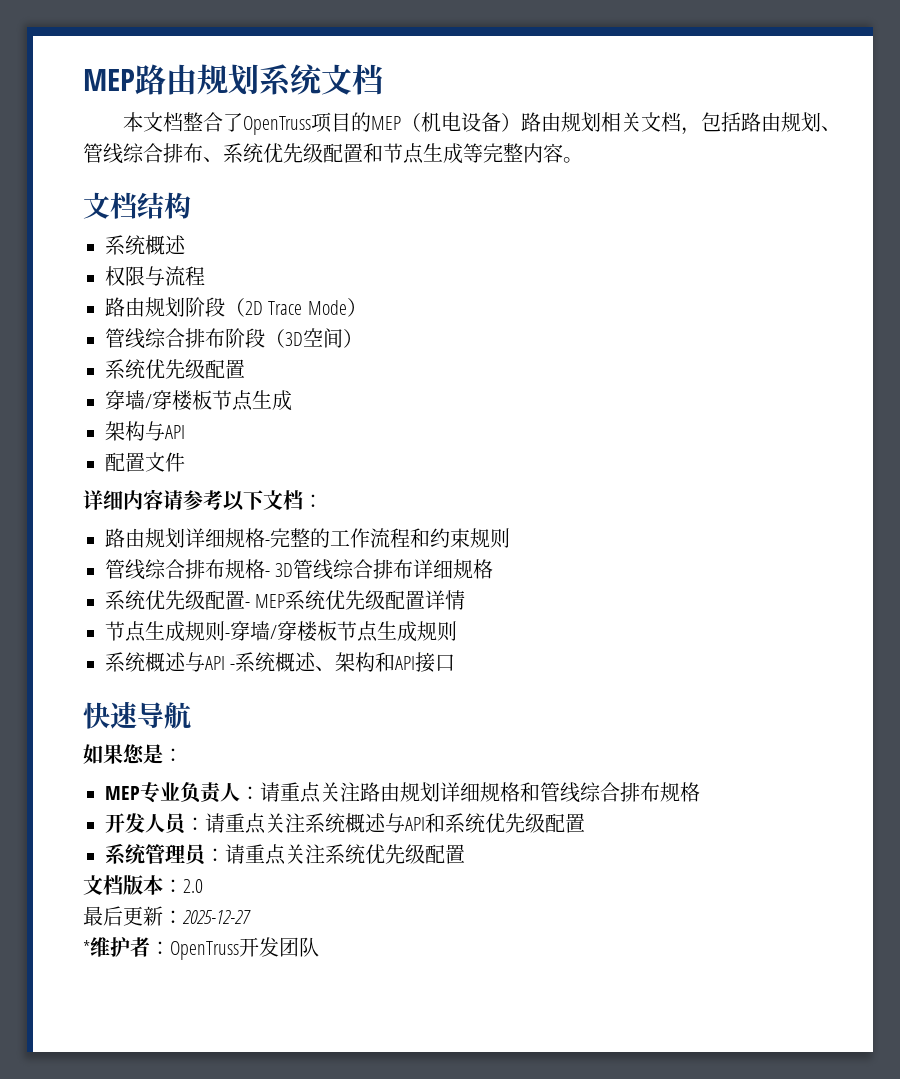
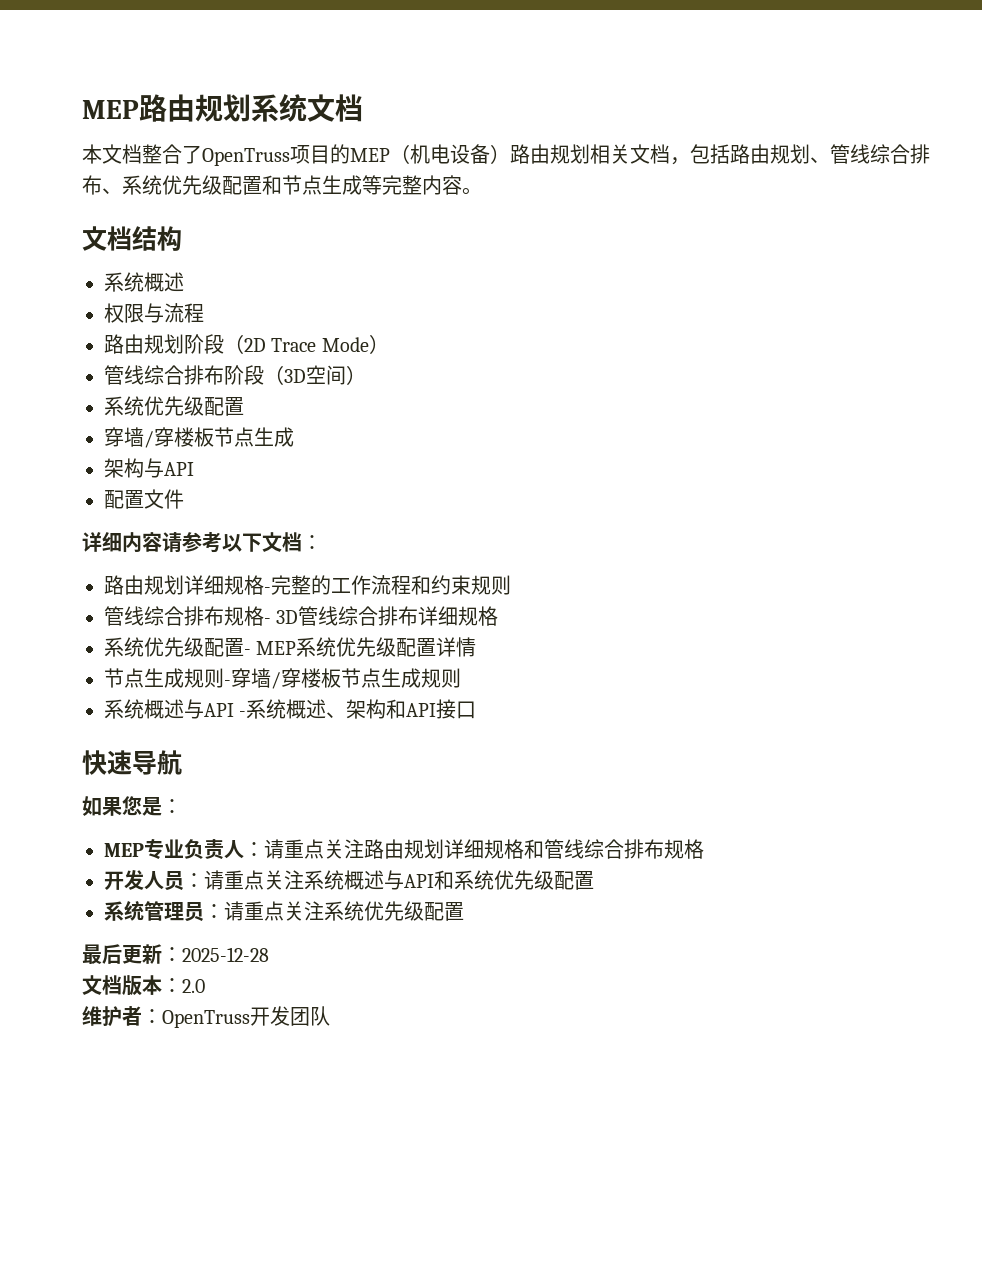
+ 最后更新：2025-12-28
- 最后更新：2025-12-27
- *维护者：OpenTruss开发团队
+ 维护者：OpenTruss开发团队

